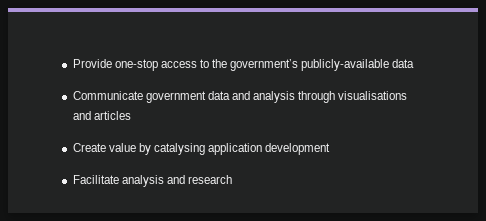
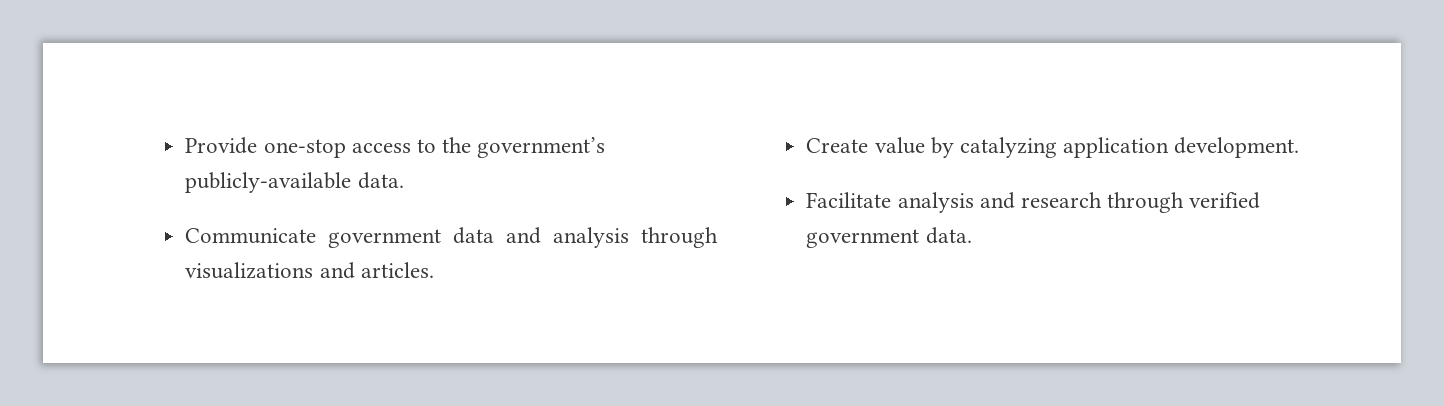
- Provide one-stop access to the government’s publicly-available data
+ Provide one-stop access to the government’s publicly-available data.
- Communicate government data and analysis through visualisations and articles
+ Communicate government data and analysis through visualizations and articles.
- Create value by catalysing application development
+ Create value by catalyzing application development.
- Facilitate analysis and research
+ Facilitate analysis and research through verified government data.

